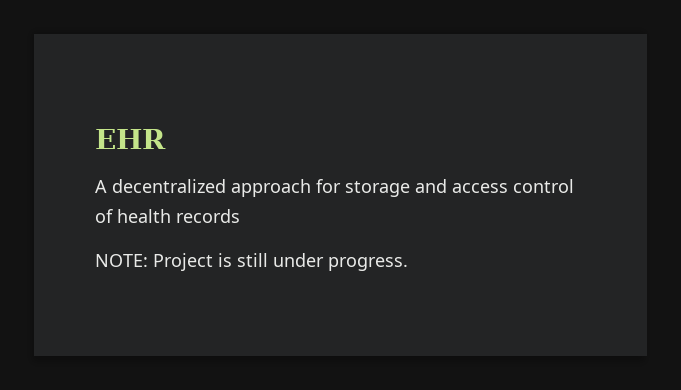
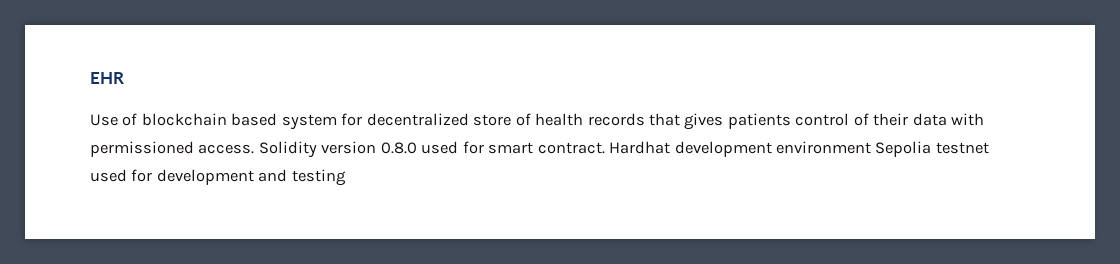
- A decentralized approach for storage and access control of health records
- NOTE: Project is still under progress.
+ Use of blockchain based system for decentralized store of health records that gives patients control of their data with permissioned access. Solidity version 0.8.0 used for smart contract. Hardhat development environment Sepolia testnet used for development and testing

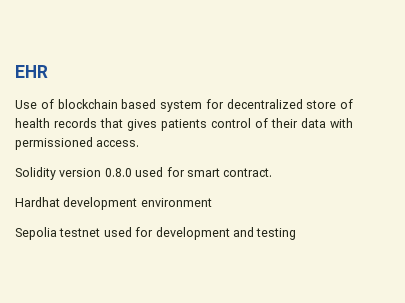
- Use of blockchain based system for decentralized store of health records that gives patients control of their data with permissioned access. Solidity version 0.8.0 used for smart contract. Hardhat development environment Sepolia testnet used for development and testing
+ Use of blockchain based system for decentralized store of health records that gives patients control of their data with permissioned access.
+ Solidity version 0.8.0 used for smart contract.
+ Hardhat development environment
+ Sepolia testnet used for development and testing

